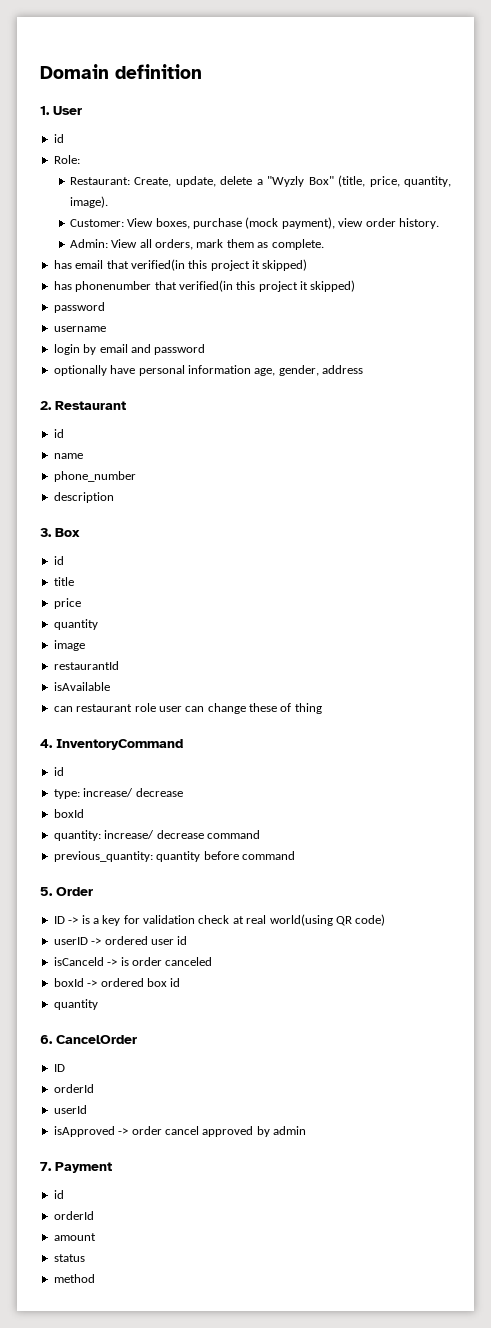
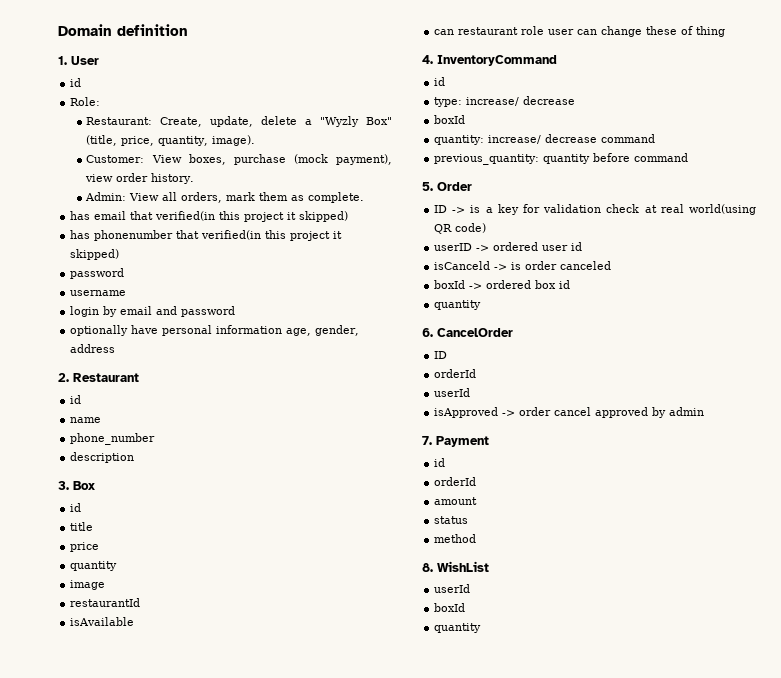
+ 8. WishList
+ userId
+ boxId
+ quantity

